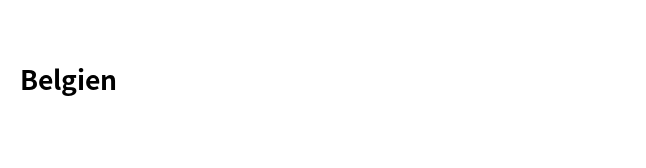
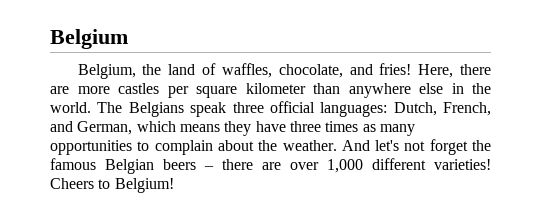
- Belgien
+ Belgium
+ Belgium, the land of waffles, chocolate, and fries! Here, there are more castles per square kilometer than anywhere else in the world. The Belgians speak three official languages: Dutch, French, and German, which means they have three times as many opportunities to complain about the weather. And let's not forget the famous Belgian beers – there are over 1,000 different varieties! Cheers to Belgium!

